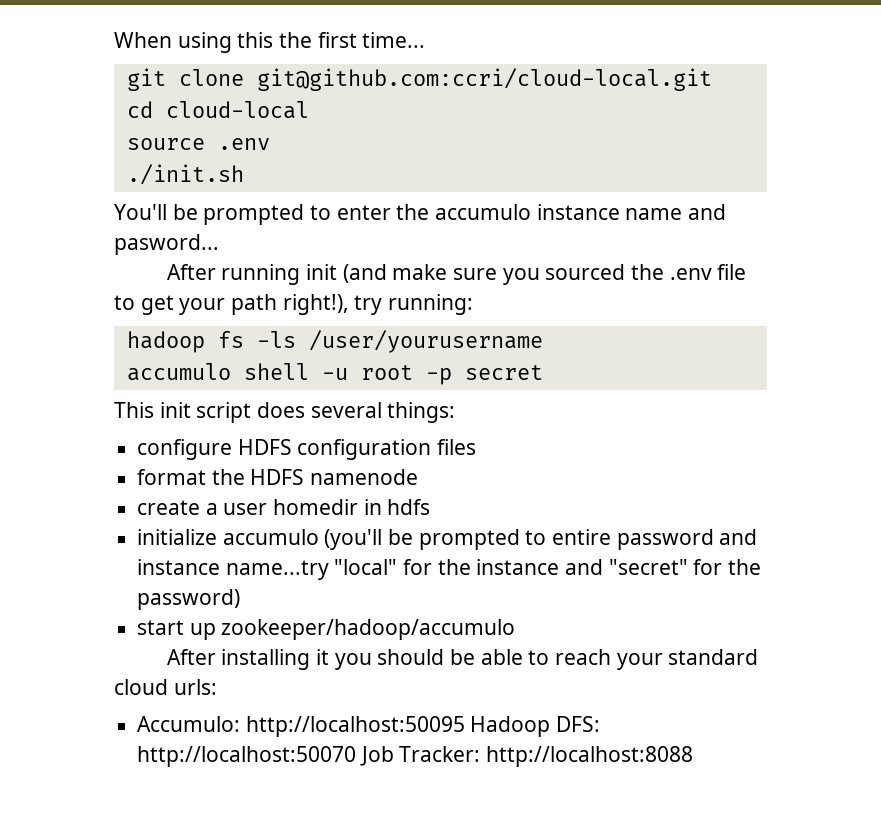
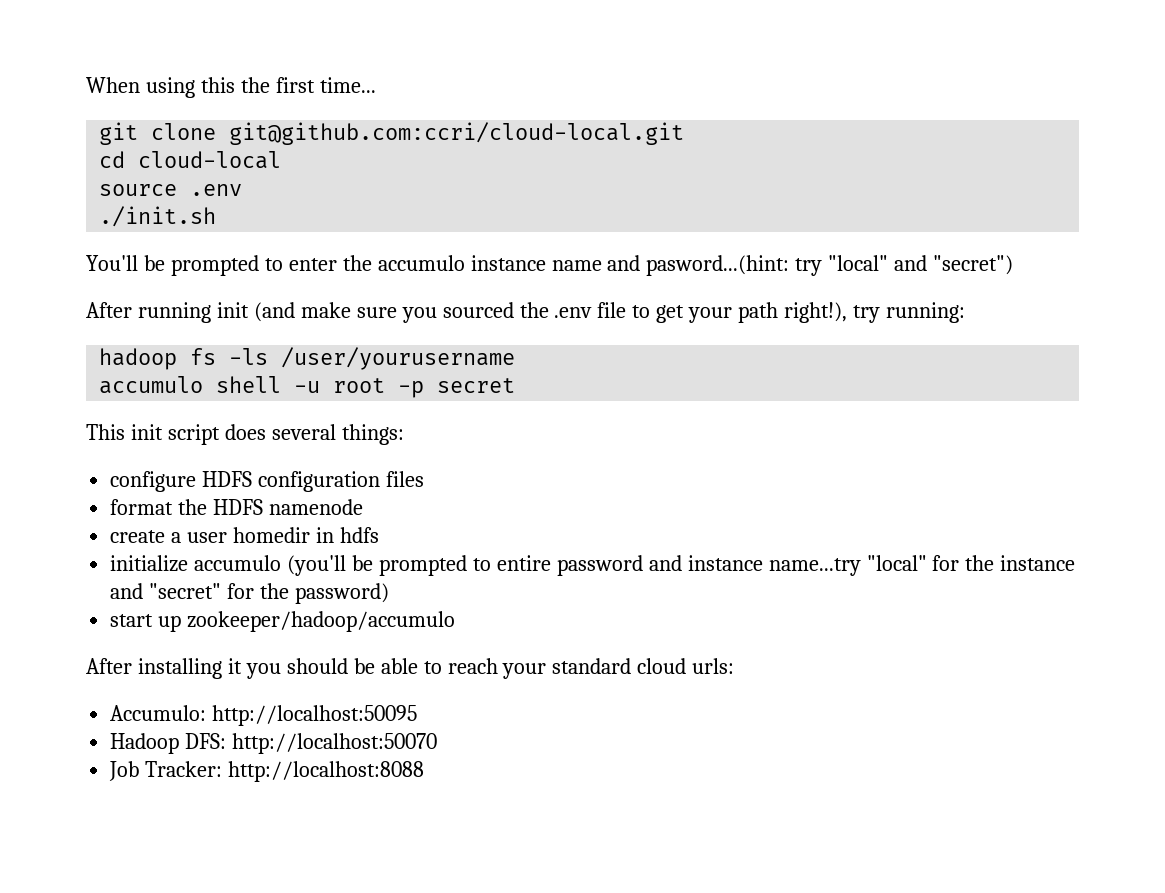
- You'll be prompted to enter the accumulo instance name and pasword...
+ You'll be prompted to enter the accumulo instance name and pasword...(hint: try "local" and "secret")
- Accumulo: http://localhost:50095 Hadoop DFS: http://localhost:50070 Job Tracker: http://localhost:8088
+ Accumulo: http://localhost:50095
+ Hadoop DFS: http://localhost:50070
+ Job Tracker: http://localhost:8088

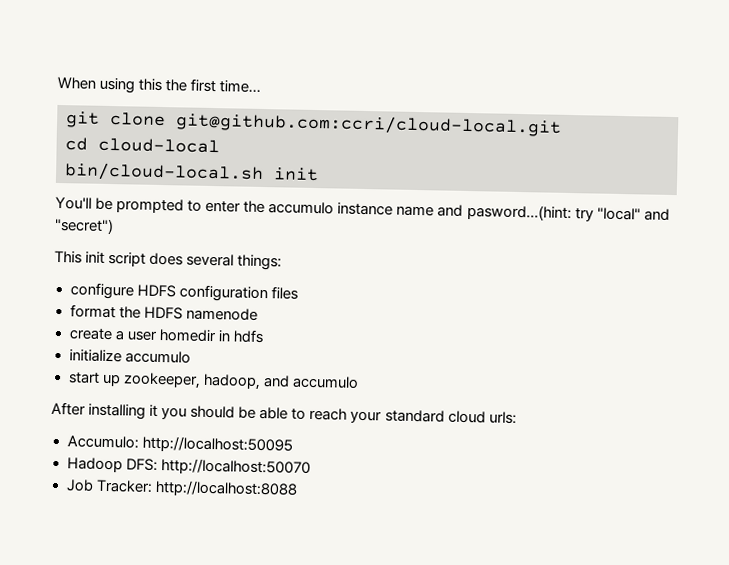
- source .env
- ./init.sh
+ bin/cloud-local.sh init
- After running init (and make sure you sourced the .env file to get your path right!), try running:
- hadoop fs -ls /user/yourusername
- accumulo shell -u root -p secret
- initialize accumulo (you'll be prompted to entire password and instance name...try "local" for the instance and "secret" for the password)
- start up zookeeper/hadoop/accumulo
+ initialize accumulo
+ start up zookeeper, hadoop, and accumulo

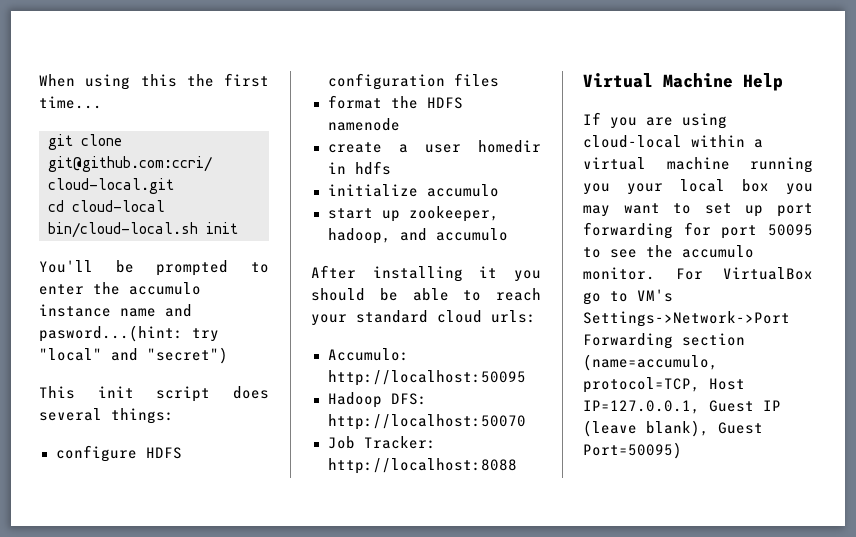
+ Virtual Machine Help
+ If you are using cloud-local within a virtual machine running you your local box you may want to set up port forwarding for port 50095 to see the accumulo monitor. For VirtualBox go to VM's Settings->Network->Port Forwarding section (name=accumulo, protocol=TCP, Host IP=127.0.0.1, Guest IP (leave blank), Guest Port=50095)

